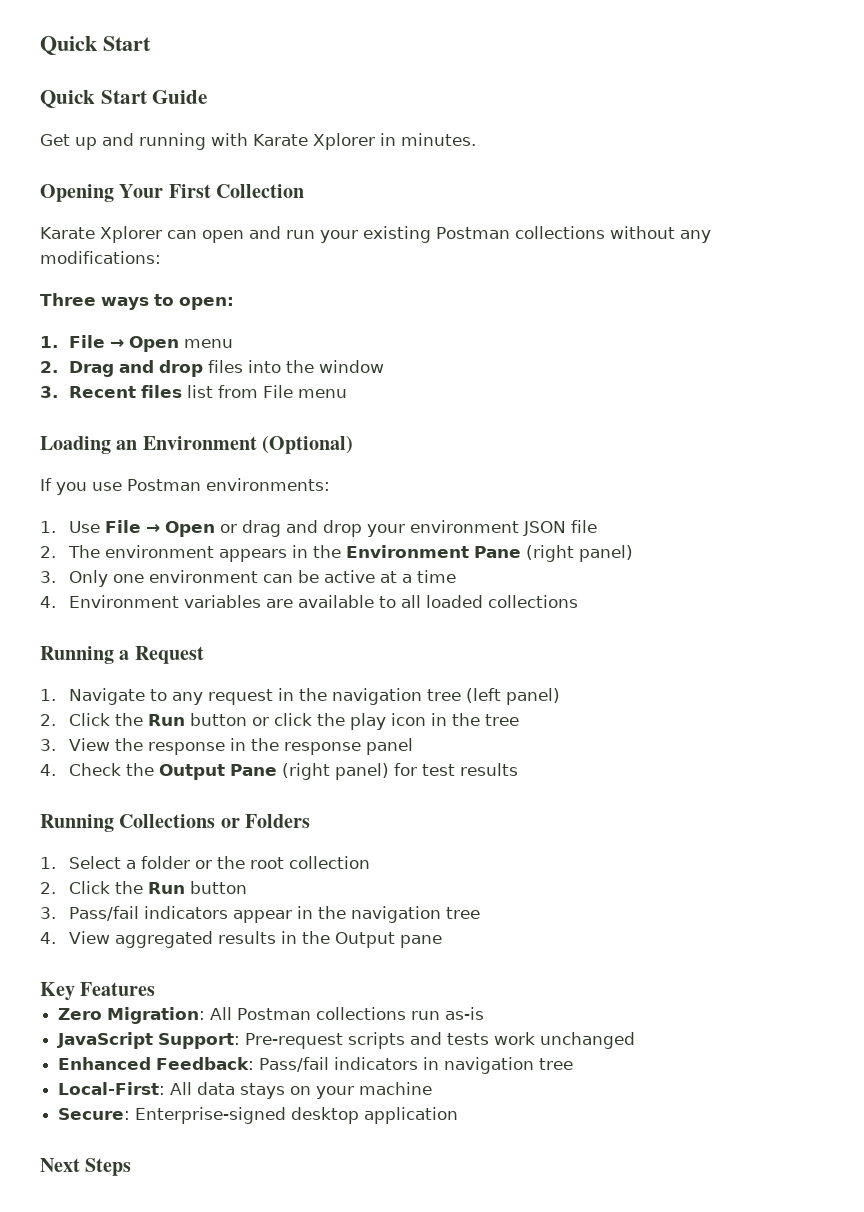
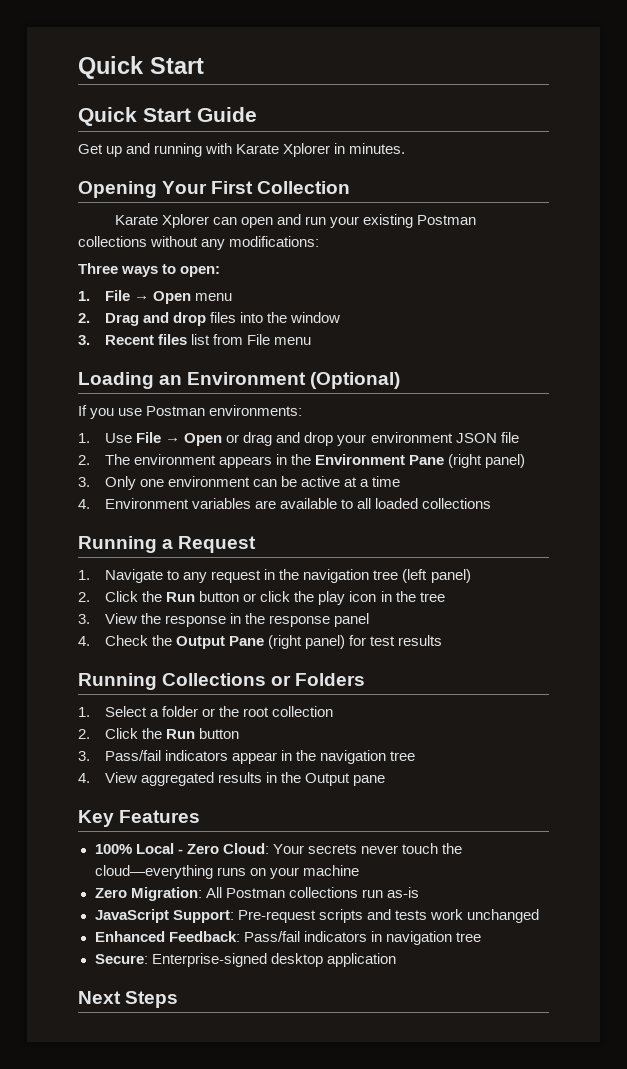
+ 100% Local - Zero Cloud: Your secrets never touch the cloud—everything runs on your machine
- Local-First: All data stays on your machine

